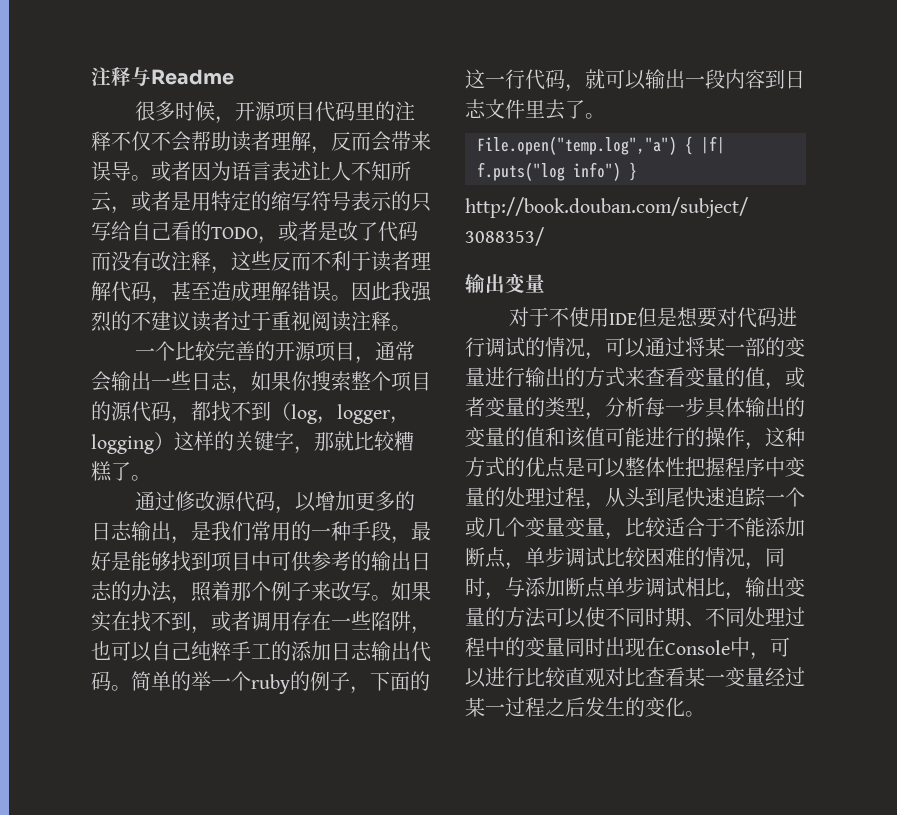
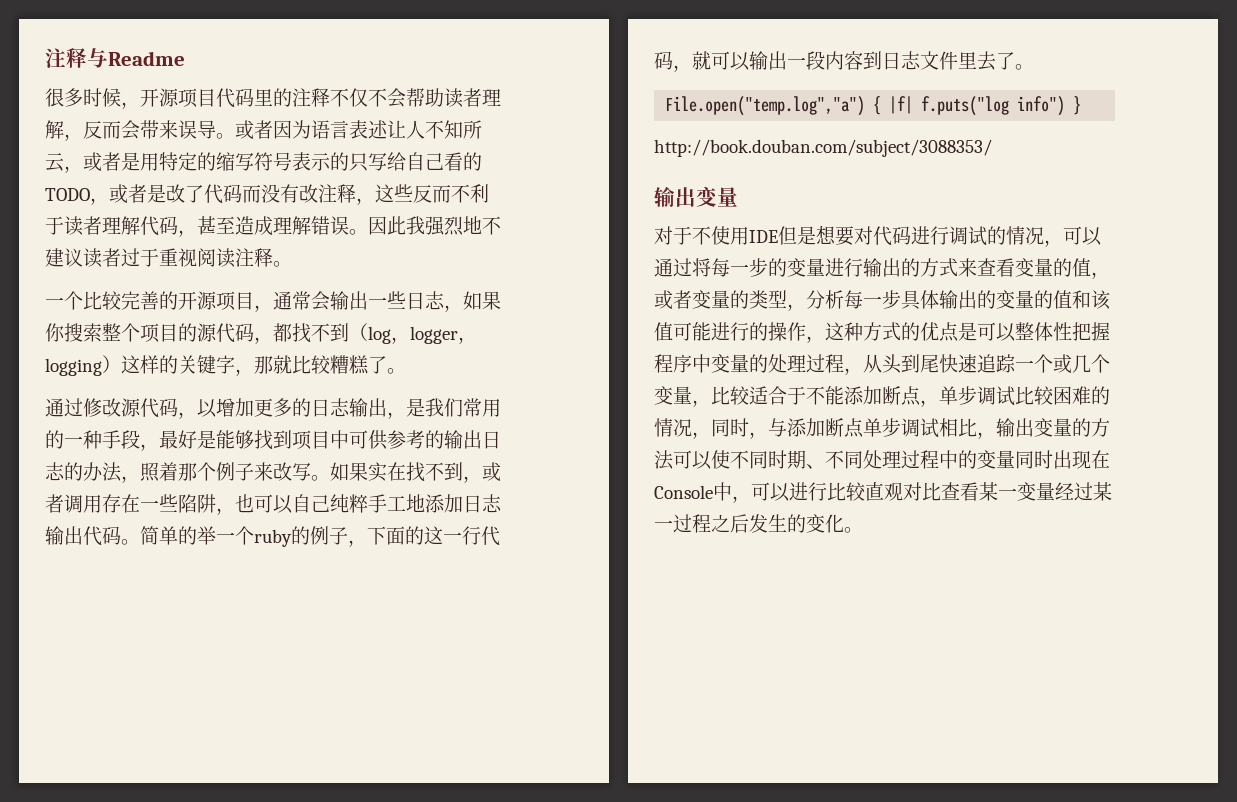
- 因此我强烈的不建议读者过于重视阅读注释。
+ 因此我强烈地不建议读者过于重视阅读注释。
- 如果实在找不到，或者调用存在一些陷阱，也可以自己纯粹手工的添加日志输出代码。
+ 如果实在找不到，或者调用存在一些陷阱，也可以自己纯粹手工地添加日志输出代码。
- 对于不使用IDE但是想要对代码进行调试的情况，可以通过将某一部的变量进行输出的方式来查看变量的值，或者变量的类型，分析每一步具体输出的变量的值和该值可能进行的操作，这种方式的优点是可以整体性把握程序中变量的处理过程，从头到尾快速追踪一个或几个变量变量，比较适合于不能添加断点，单步调试比较困难的情况，同时，与添加断点单步调试相比，输出变量的方法可以使不同时期、不同处理过程中的变量同时出现在Console中，可以进行比较直观对比查看某一变量经过某一过程之后发生的变化。
+ 对于不使用IDE但是想要对代码进行调试的情况，可以通过将每一步的变量进行输出的方式来查看变量的值，或者变量的类型，分析每一步具体输出的变量的值和该值可能进行的操作，这种方式的优点是可以整体性把握程序中变量的处理过程，从头到尾快速追踪一个或几个变量，比较适合于不能添加断点，单步调试比较困难的情况，同时，与添加断点单步调试相比，输出变量的方法可以使不同时期、不同处理过程中的变量同时出现在Console中，可以进行比较直观对比查看某一变量经过某一过程之后发生的变化。

